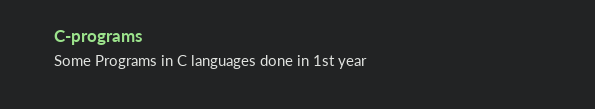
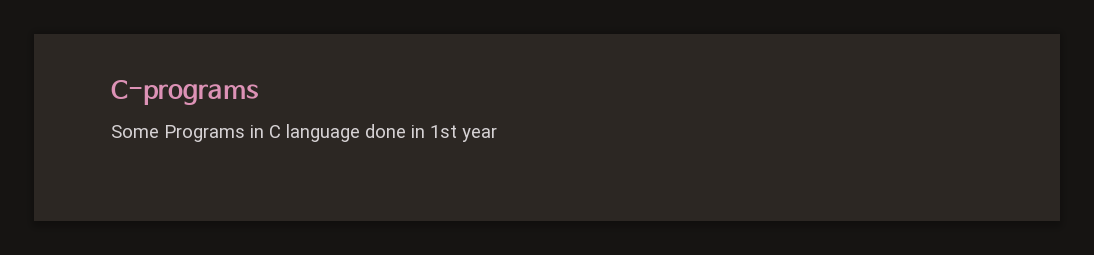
- Some Programs in C languages done in 1st year
+ Some Programs in C language done in 1st year

